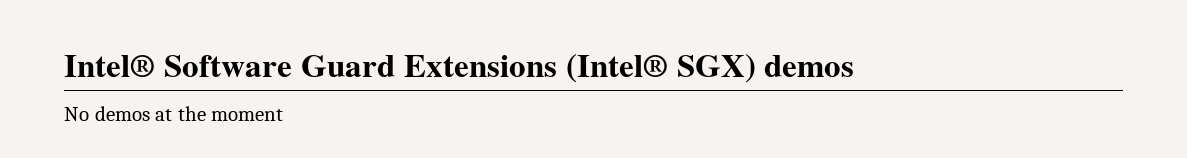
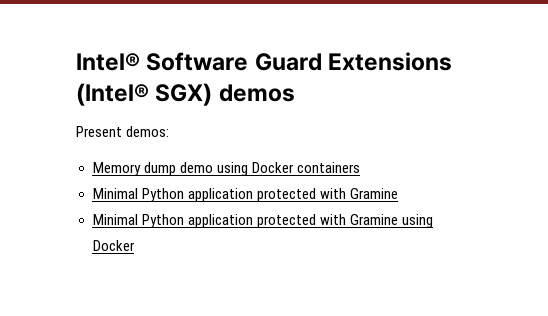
- No demos at the moment
+ Present demos:
+ Memory dump demo using Docker containers
+ Minimal Python application protected with Gramine
+ Minimal Python application protected with Gramine using Docker

